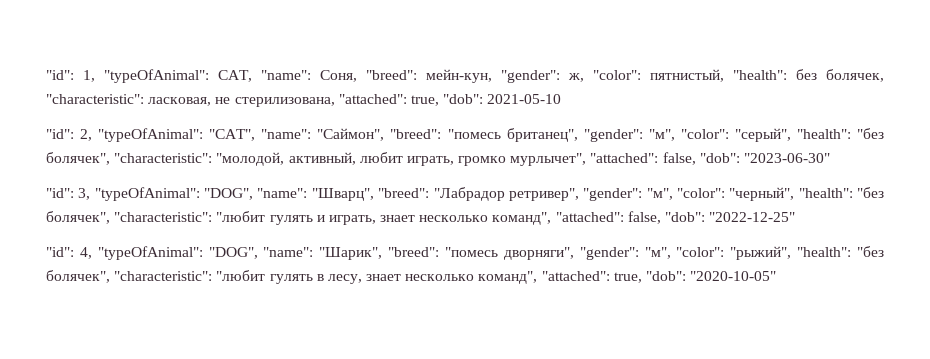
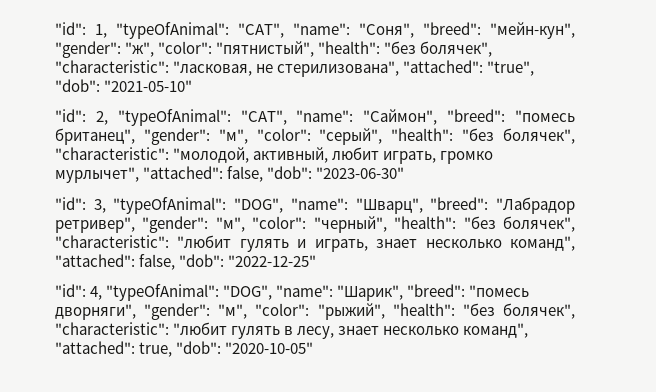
- "id": 1, "typeOfAnimal": CAT, "name": Соня, "breed": мейн-кун, "gender": ж, "color": пятнистый, "health": без болячек, "characteristic": ласковая, не стерилизована, "attached": true, "dob": 2021-05-10
+ "id": 1, "typeOfAnimal": "CAT", "name": "Соня", "breed": "мейн-кун", "gender": "ж", "color": "пятнистый", "health": "без болячек", "characteristic": "ласковая, не стерилизована", "attached": "true", "dob": "2021-05-10"

